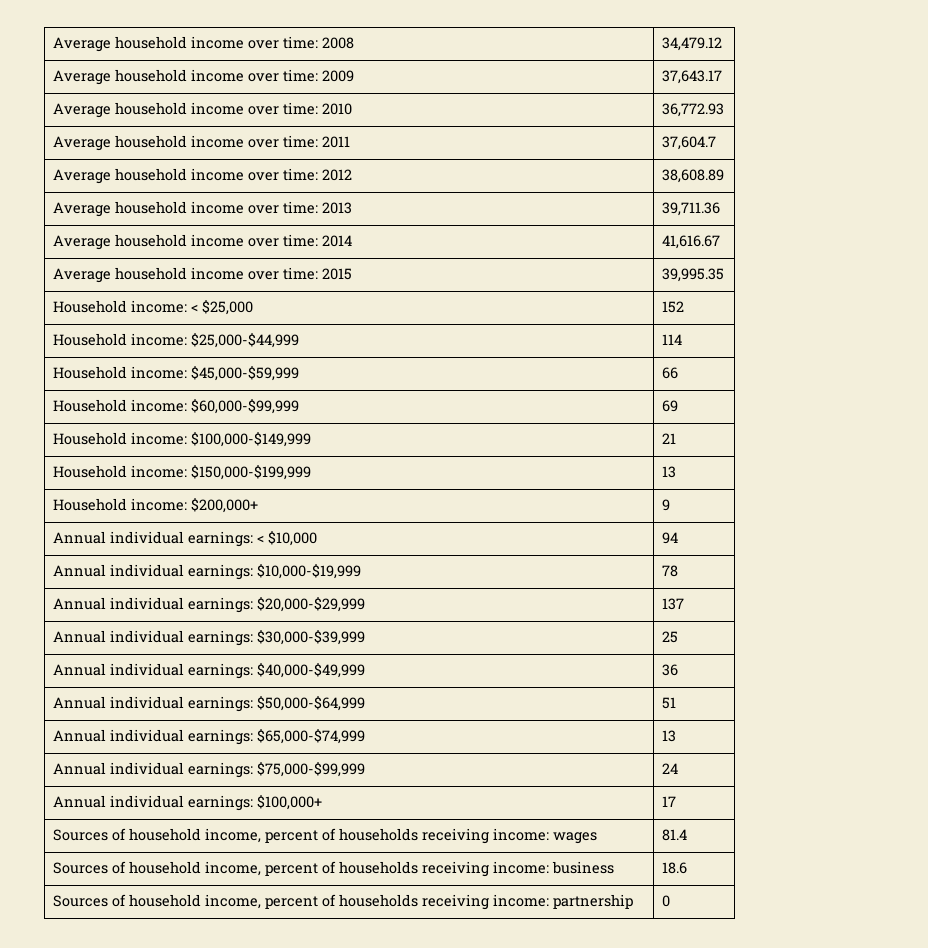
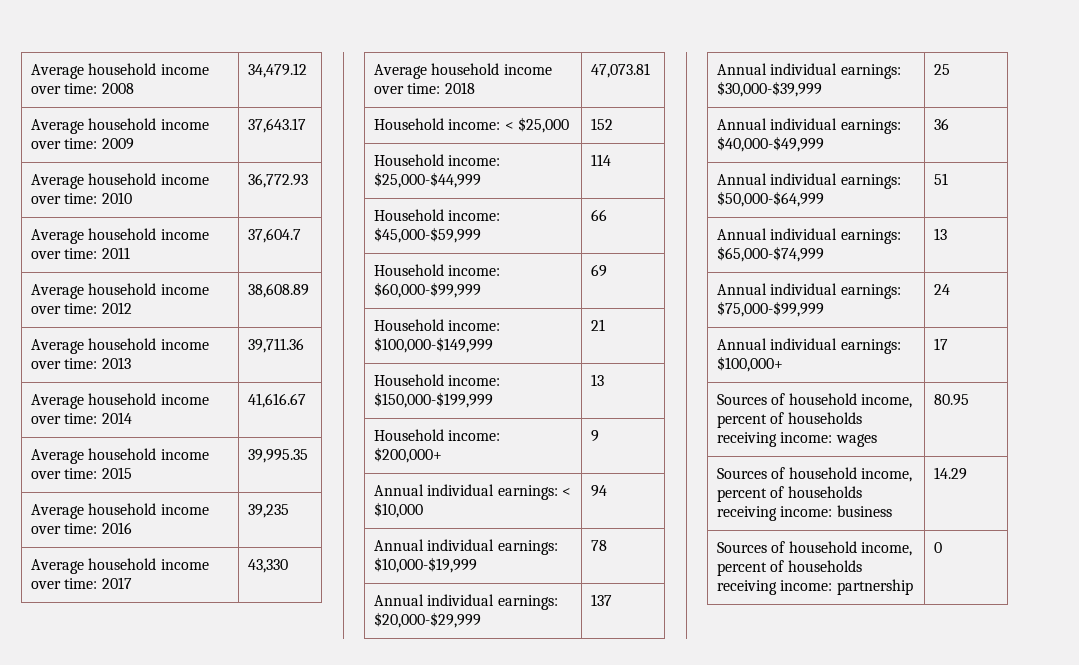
+ Average household income over time: 2016 | 39,235
+ Average household income over time: 2017 | 43,330
+ Average household income over time: 2018 | 47,073.81
- Sources of household income, percent of households receiving income: wages | 81.4
+ Sources of household income, percent of households receiving income: wages | 80.95
- Sources of household income, percent of households receiving income: business | 18.6
+ Sources of household income, percent of households receiving income: business | 14.29

